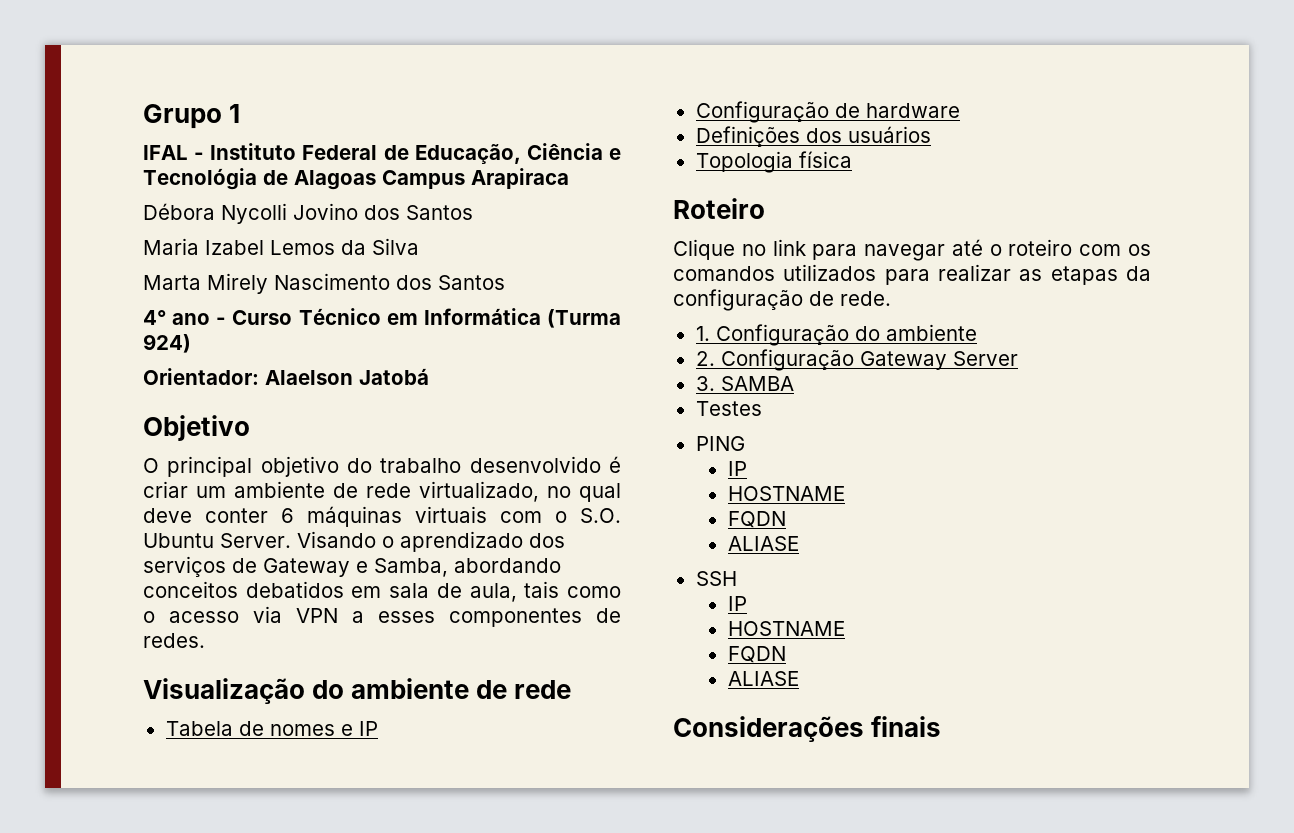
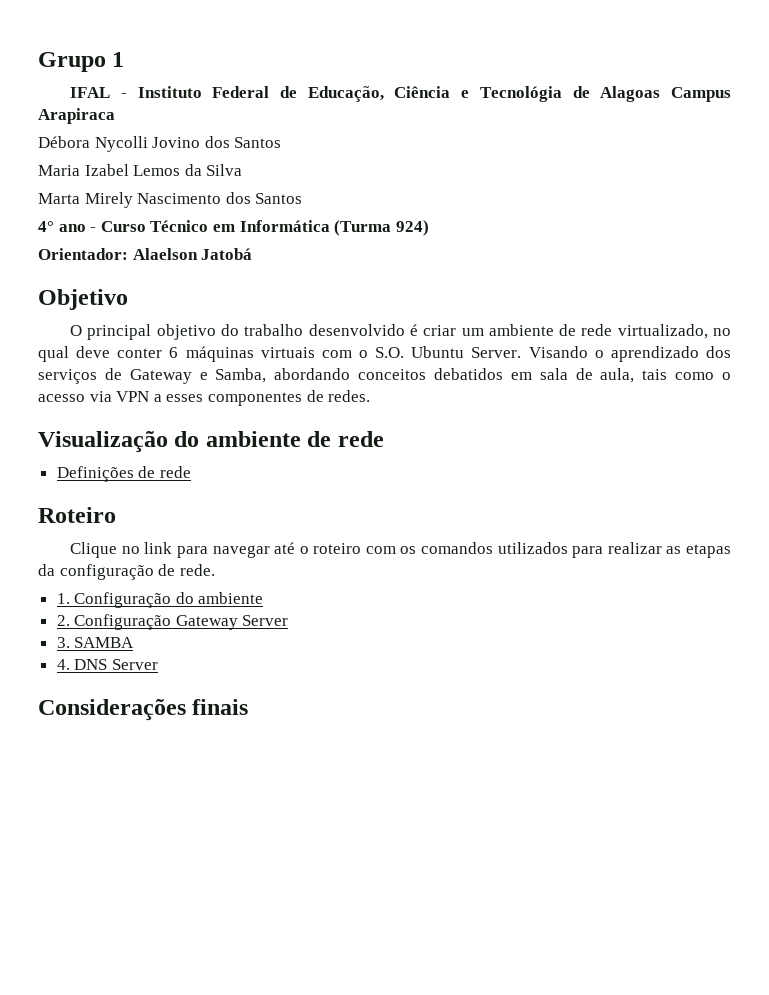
- Tabela de nomes e IP
- Configuração de hardware
- Definições dos usuários
- Topologia física
+ Definições de rede
- Testes
- PING
- IP
- HOSTNAME
- FQDN
- ALIASE
- SSH
- IP
- HOSTNAME
- FQDN
- ALIASE
+ 4. DNS Server

